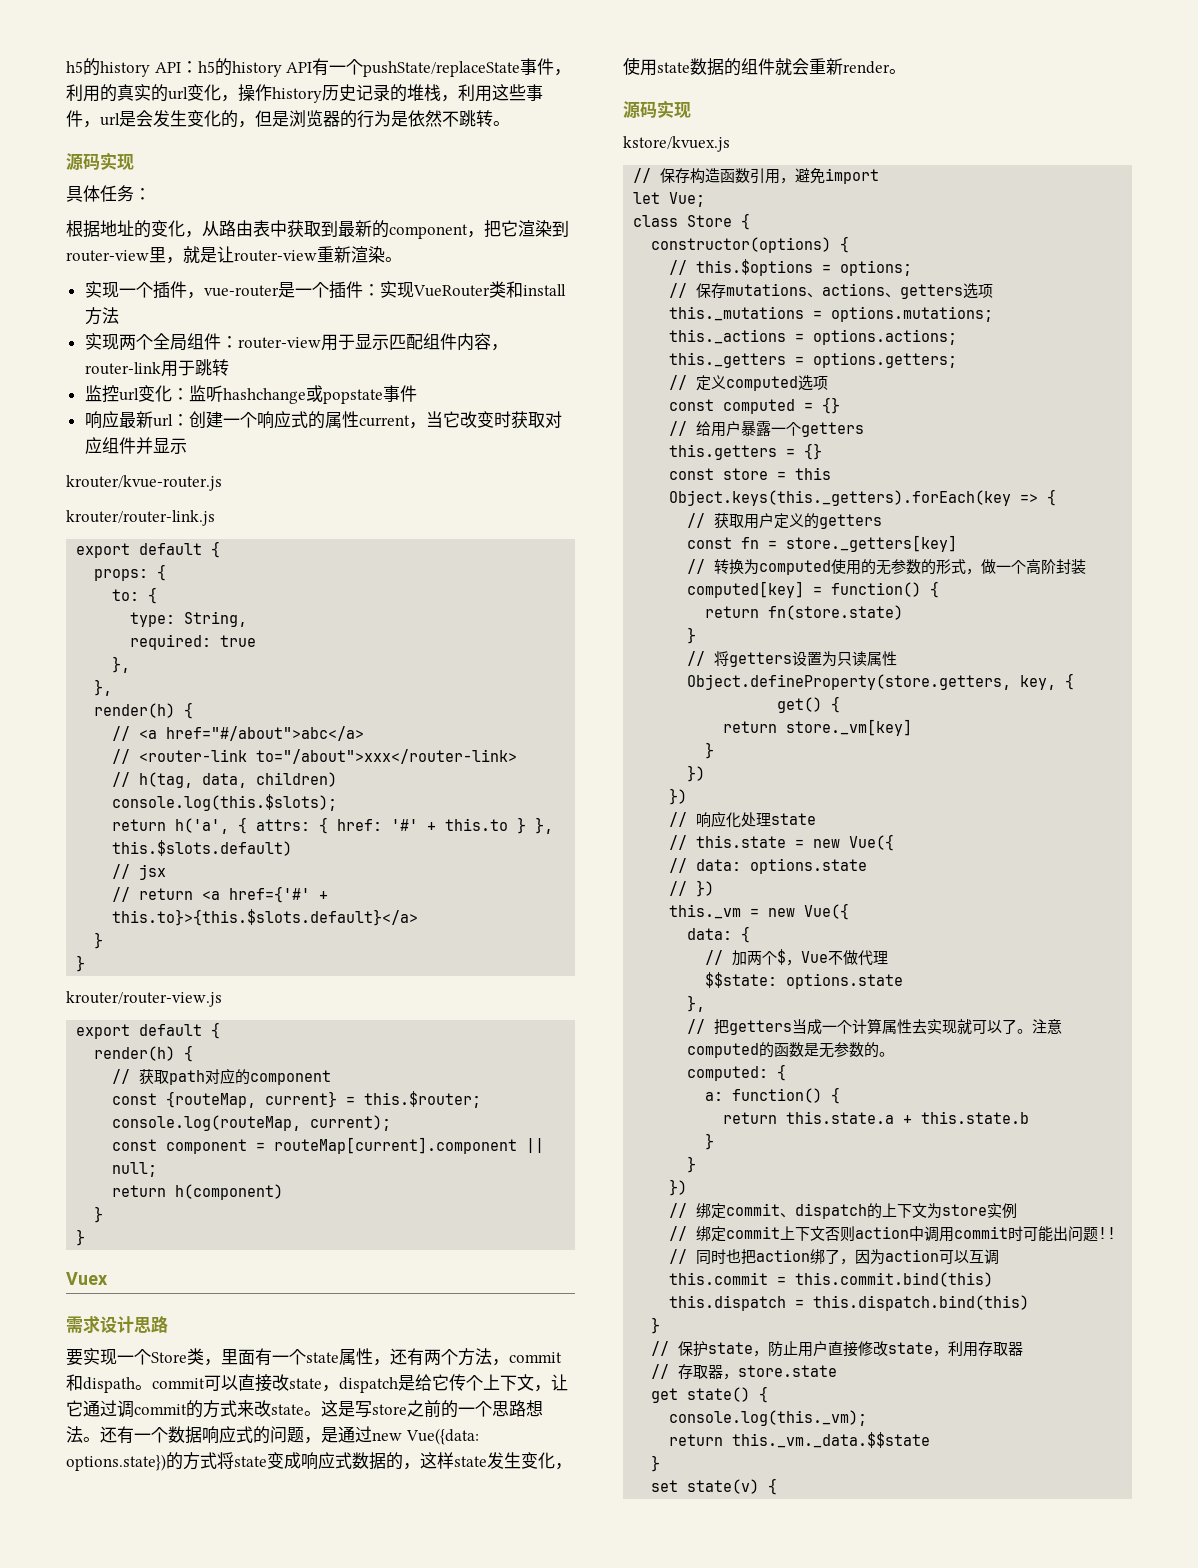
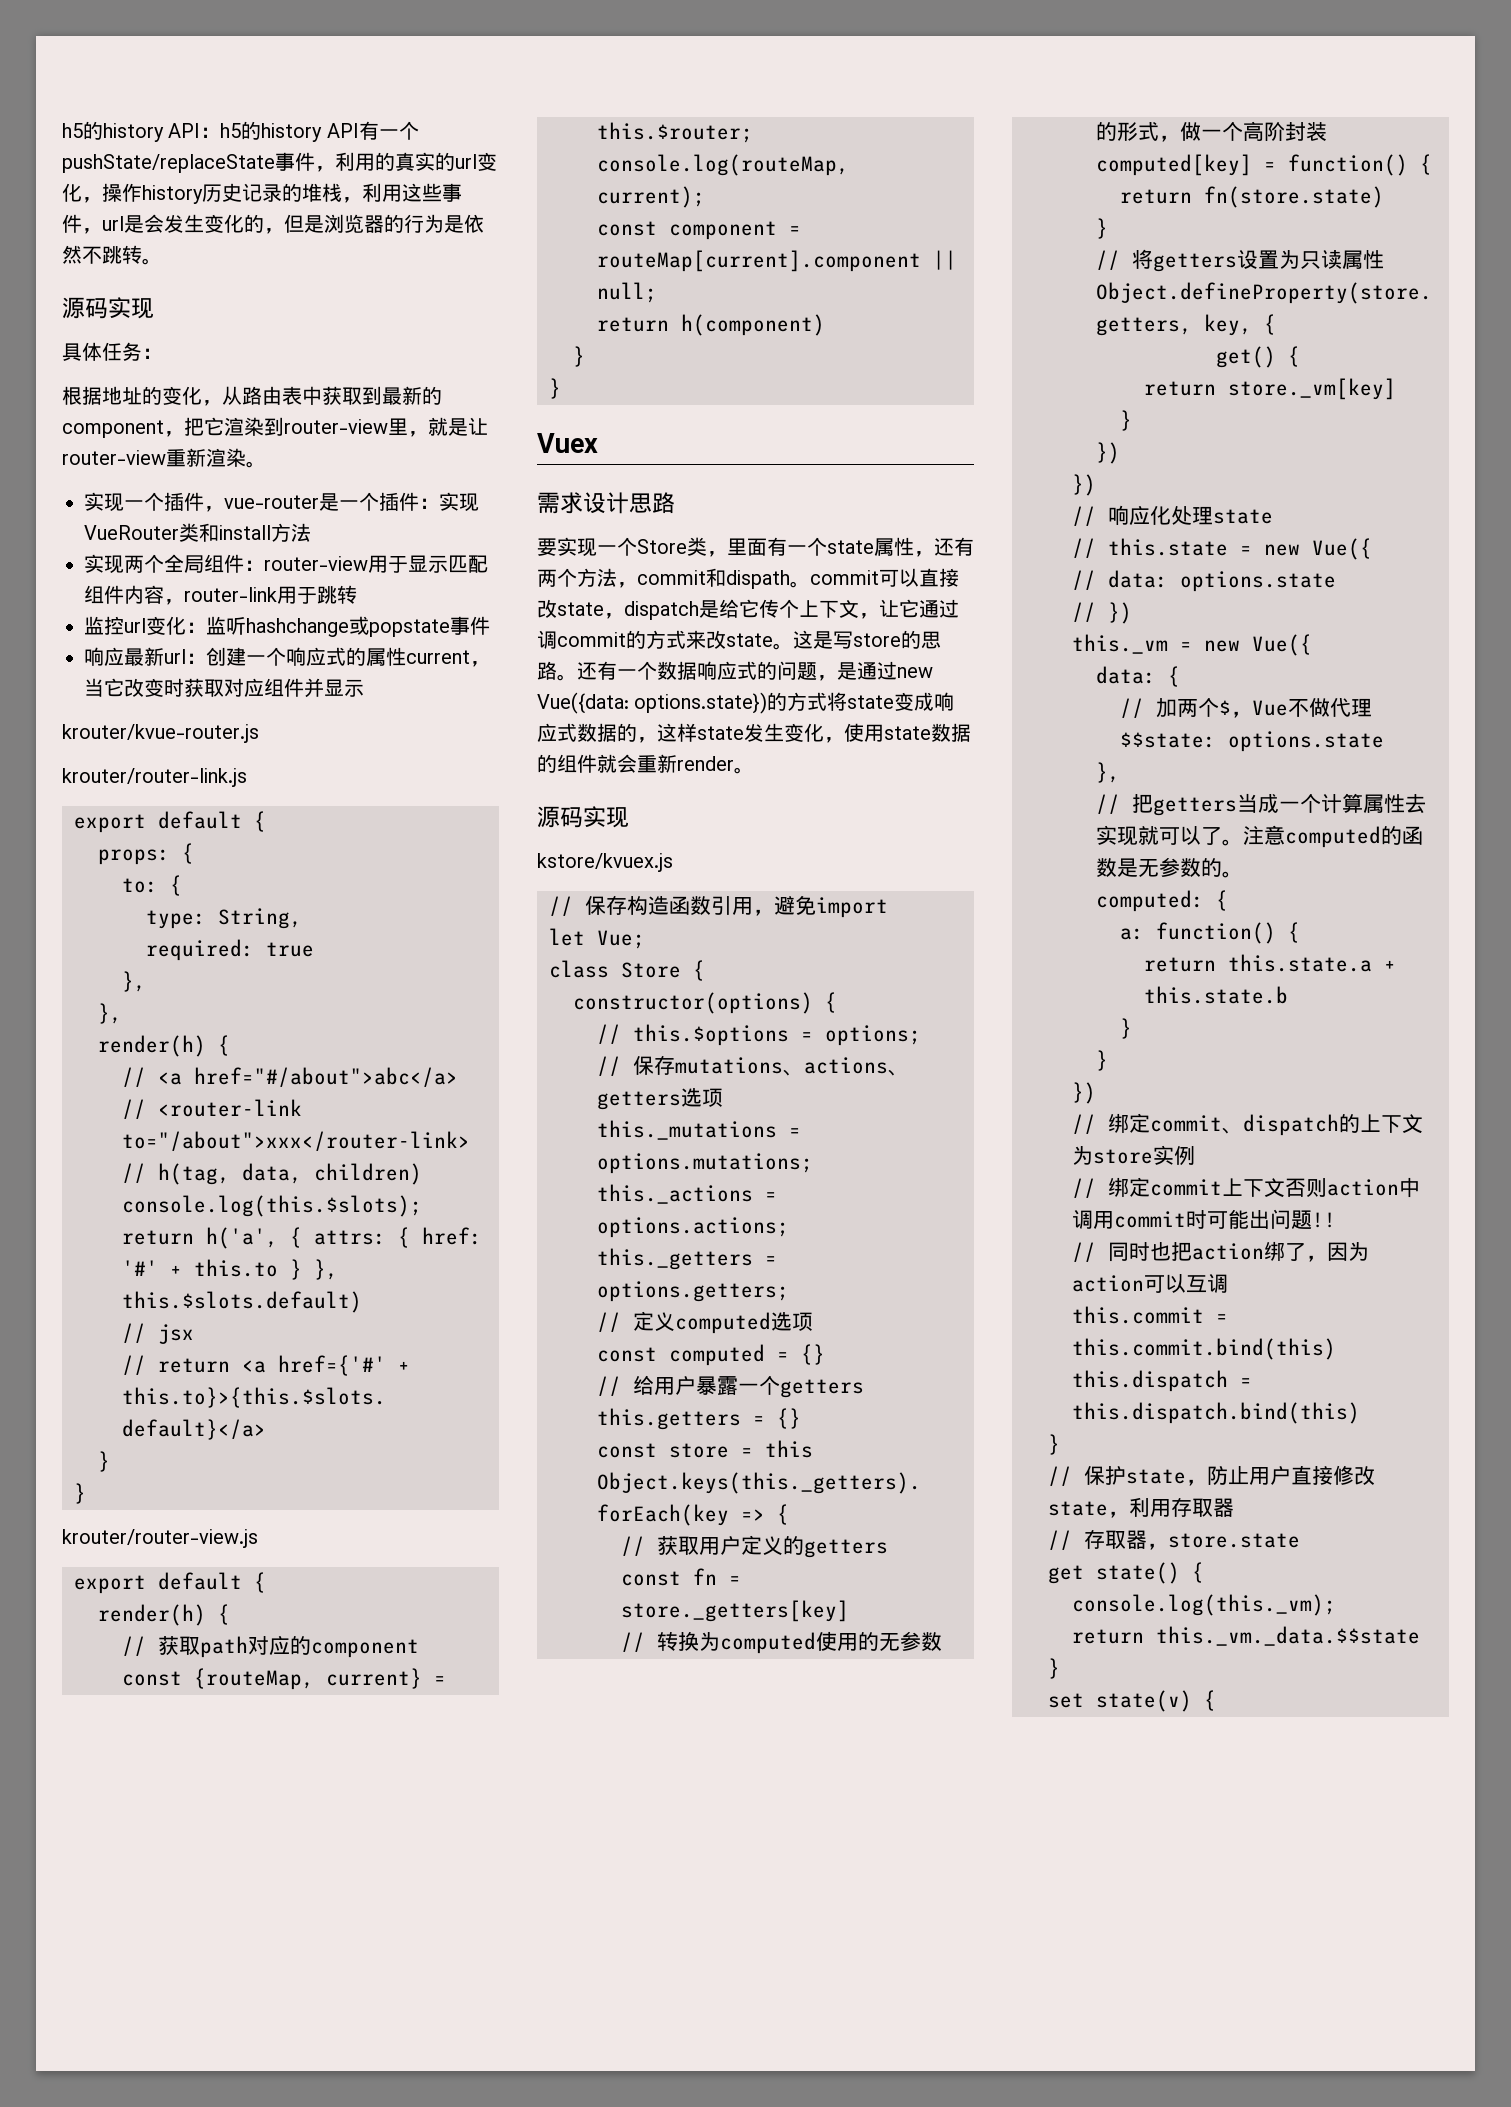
- 这是写store之前的一个思路想法。
+ 这是写store的思路。

